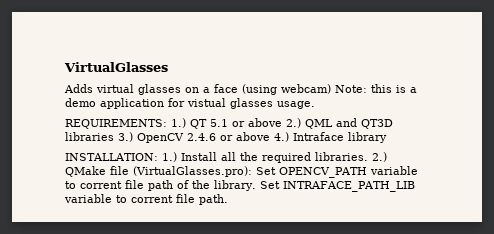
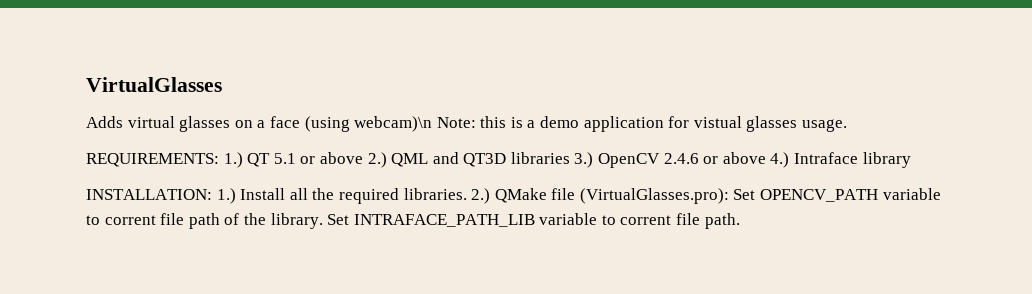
- Adds virtual glasses on a face (using webcam) Note: this is a demo application for vistual glasses usage.
+ Adds virtual glasses on a face (using webcam)\n Note: this is a demo application for vistual glasses usage.

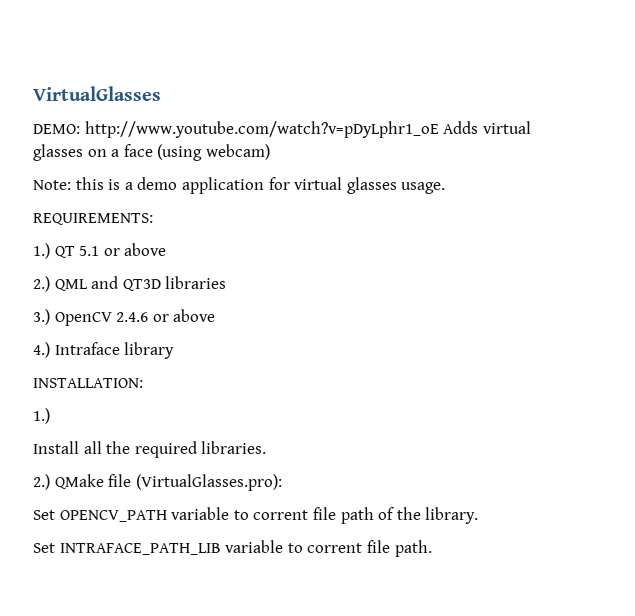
- Adds virtual glasses on a face (using webcam)\n Note: this is a demo application for vistual glasses usage.
+ DEMO: http://www.youtube.com/watch?v=pDyLphr1_oE Adds virtual glasses on a face (using webcam)
+ Note: this is a demo application for virtual glasses usage.
- REQUIREMENTS: 1.) QT 5.1 or above 2.) QML and QT3D libraries 3.) OpenCV 2.4.6 or above 4.) Intraface library
+ REQUIREMENTS:
+ 1.) QT 5.1 or above
+ 2.) QML and QT3D libraries
+ 3.) OpenCV 2.4.6 or above
+ 4.) Intraface library
- INSTALLATION: 1.) Install all the required libraries. 2.) QMake file (VirtualGlasses.pro): Set OPENCV_PATH variable to corrent file path of the library. Set INTRAFACE_PATH_LIB variable to corrent file path.
+ INSTALLATION:
+ 1.)
+ Install all the required libraries.
+ 2.) QMake file (VirtualGlasses.pro):
+ Set OPENCV_PATH variable to corrent file path of the library.
+ Set INTRAFACE_PATH_LIB variable to corrent file path.

